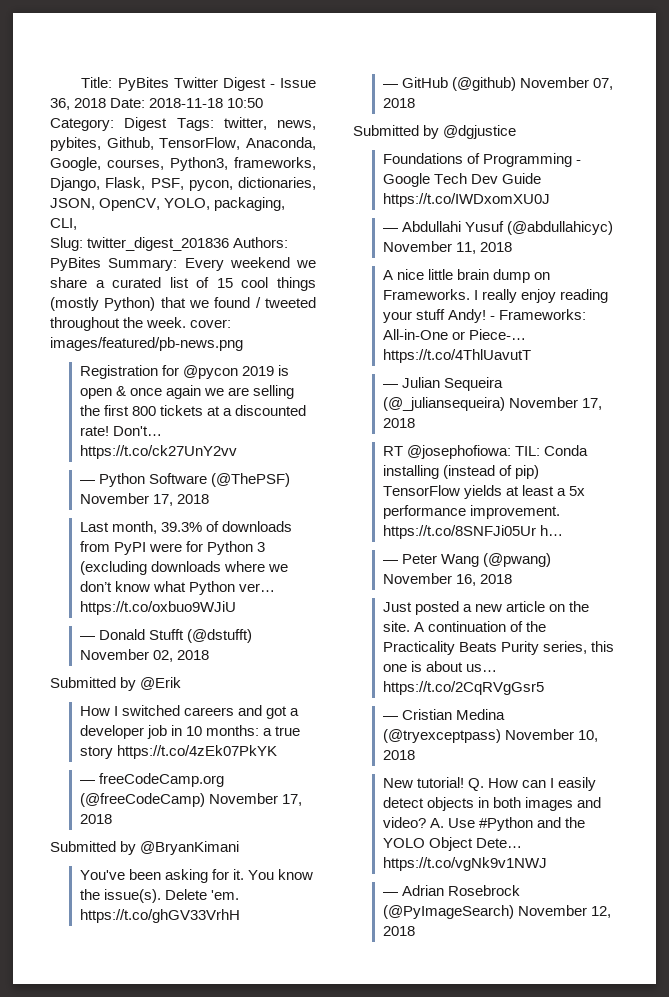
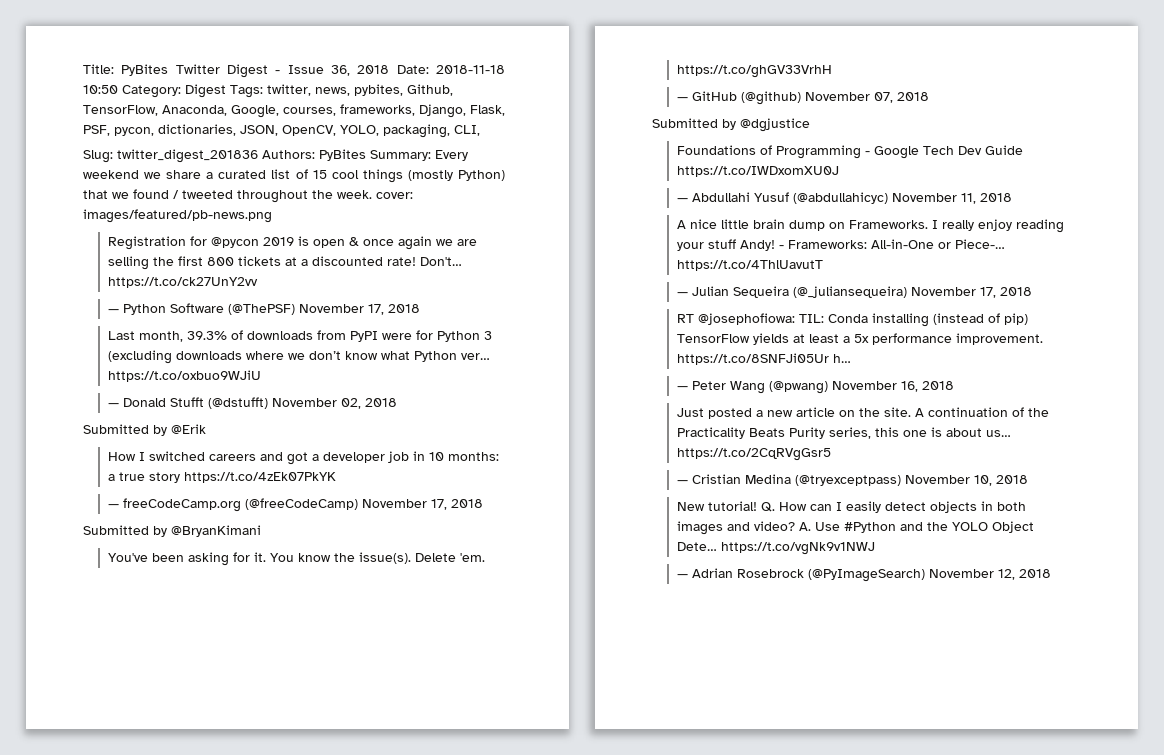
- Title: PyBites Twitter Digest - Issue 36, 2018 Date: 2018-11-18 10:50 Category: Digest Tags: twitter, news, pybites, Github, TensorFlow, Anaconda, Google, courses, Python3, frameworks, Django, Flask, PSF, pycon, dictionaries, JSON, OpenCV, YOLO, packaging, CLI,
+ Title: PyBites Twitter Digest - Issue 36, 2018 Date: 2018-11-18 10:50 Category: Digest Tags: twitter, news, pybites, Github, TensorFlow, Anaconda, Google, courses, frameworks, Django, Flask, PSF, pycon, dictionaries, JSON, OpenCV, YOLO, packaging, CLI,

